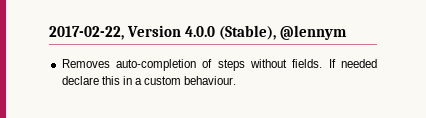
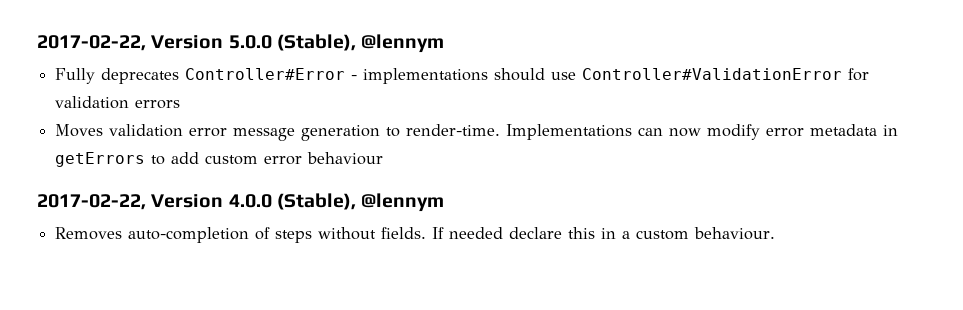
+ 2017-02-22, Version 5.0.0 (Stable), @lennym
+ Fully deprecates Controller#Error - implementations should use Controller#ValidationError for validation errors
+ Moves validation error message generation to render-time. Implementations can now modify error metadata in getErrors to add custom error behaviour

